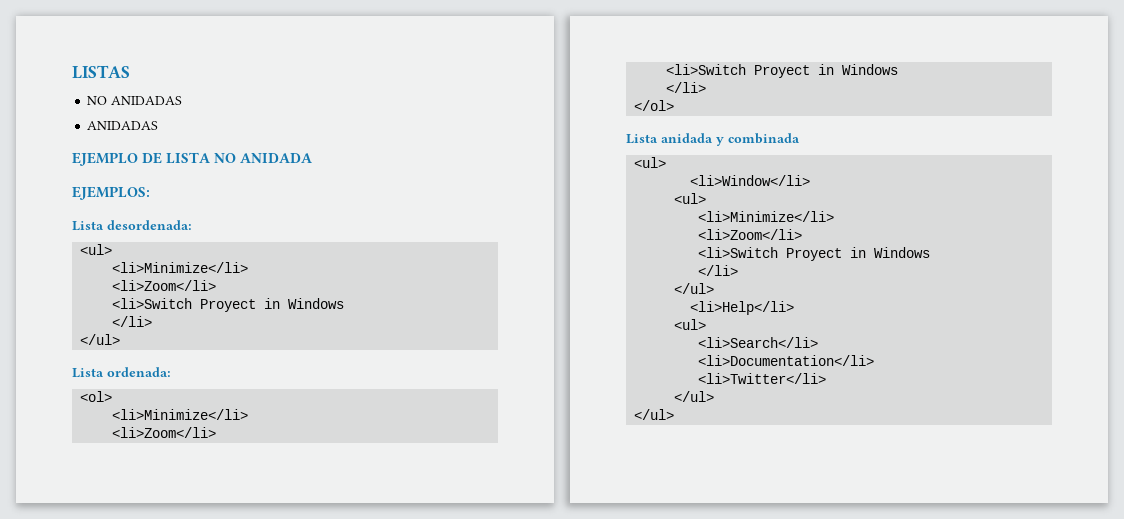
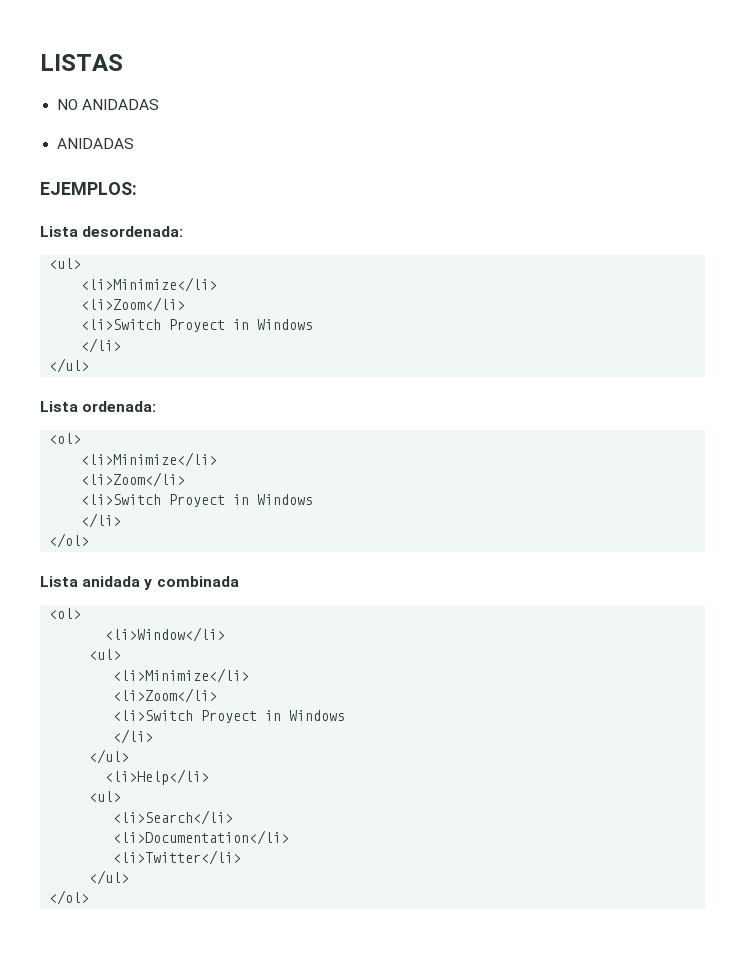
- EJEMPLO DE LISTA NO ANIDADA
  Lista anidada y combinada
- <ul>
+ <ol>
  <li>Twitter</li>
  </ul>
- </ul>
+ </ol>

